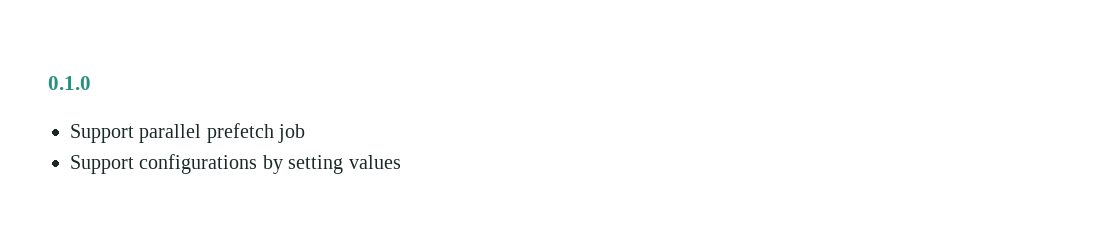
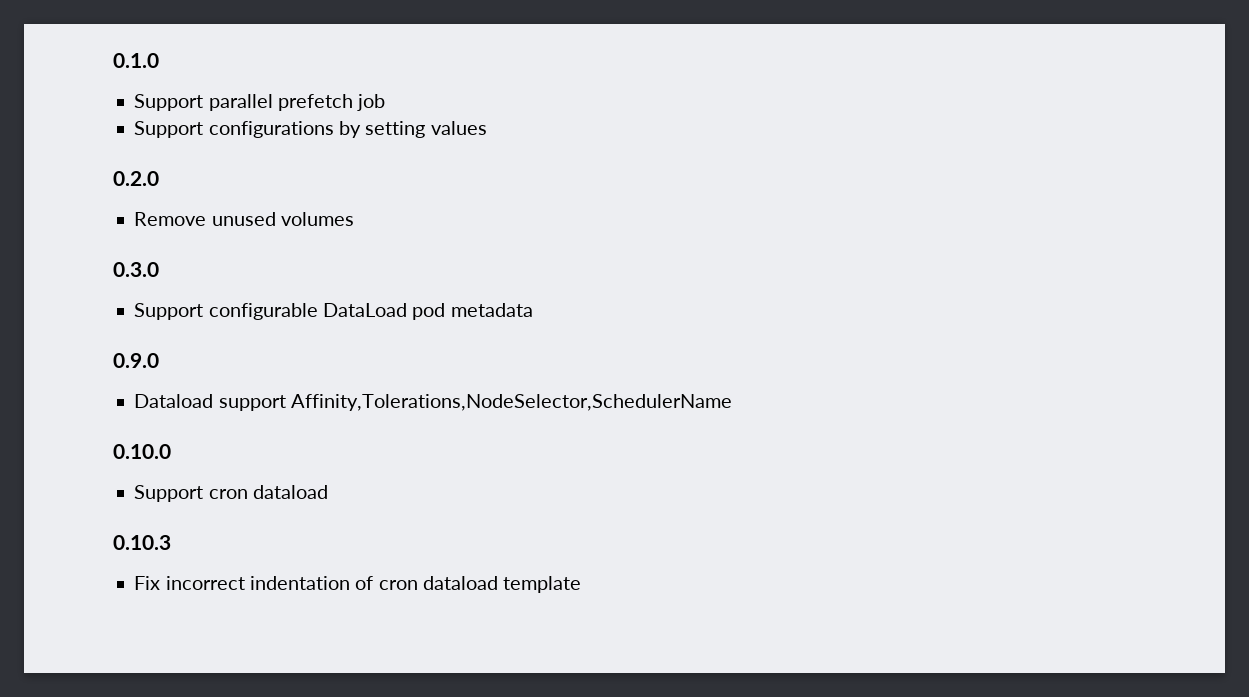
+ 0.2.0
+ Remove unused volumes
+ 0.3.0
+ Support configurable DataLoad pod metadata
+ 0.9.0
+ Dataload support Affinity,Tolerations,NodeSelector,SchedulerName
+ 0.10.0
+ Support cron dataload
+ 0.10.3
+ Fix incorrect indentation of cron dataload template

